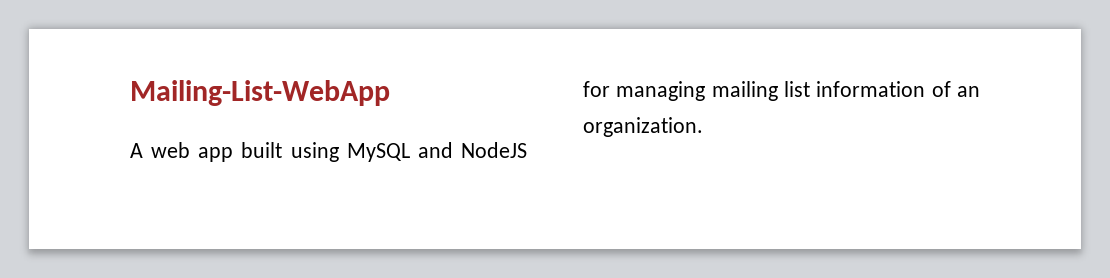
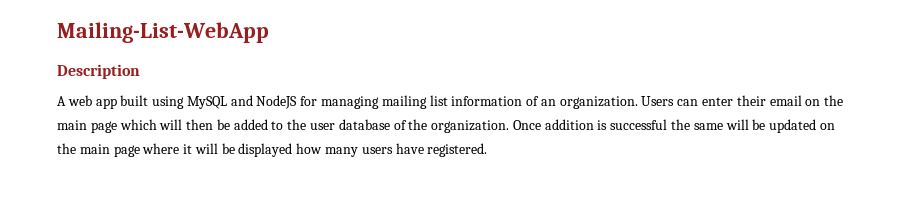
+ Description
+ Users can enter their email on the main page which will then be added to the user database of the organization. Once addition is successful the same will be updated on the main page where it will be displayed how many users have registered.

